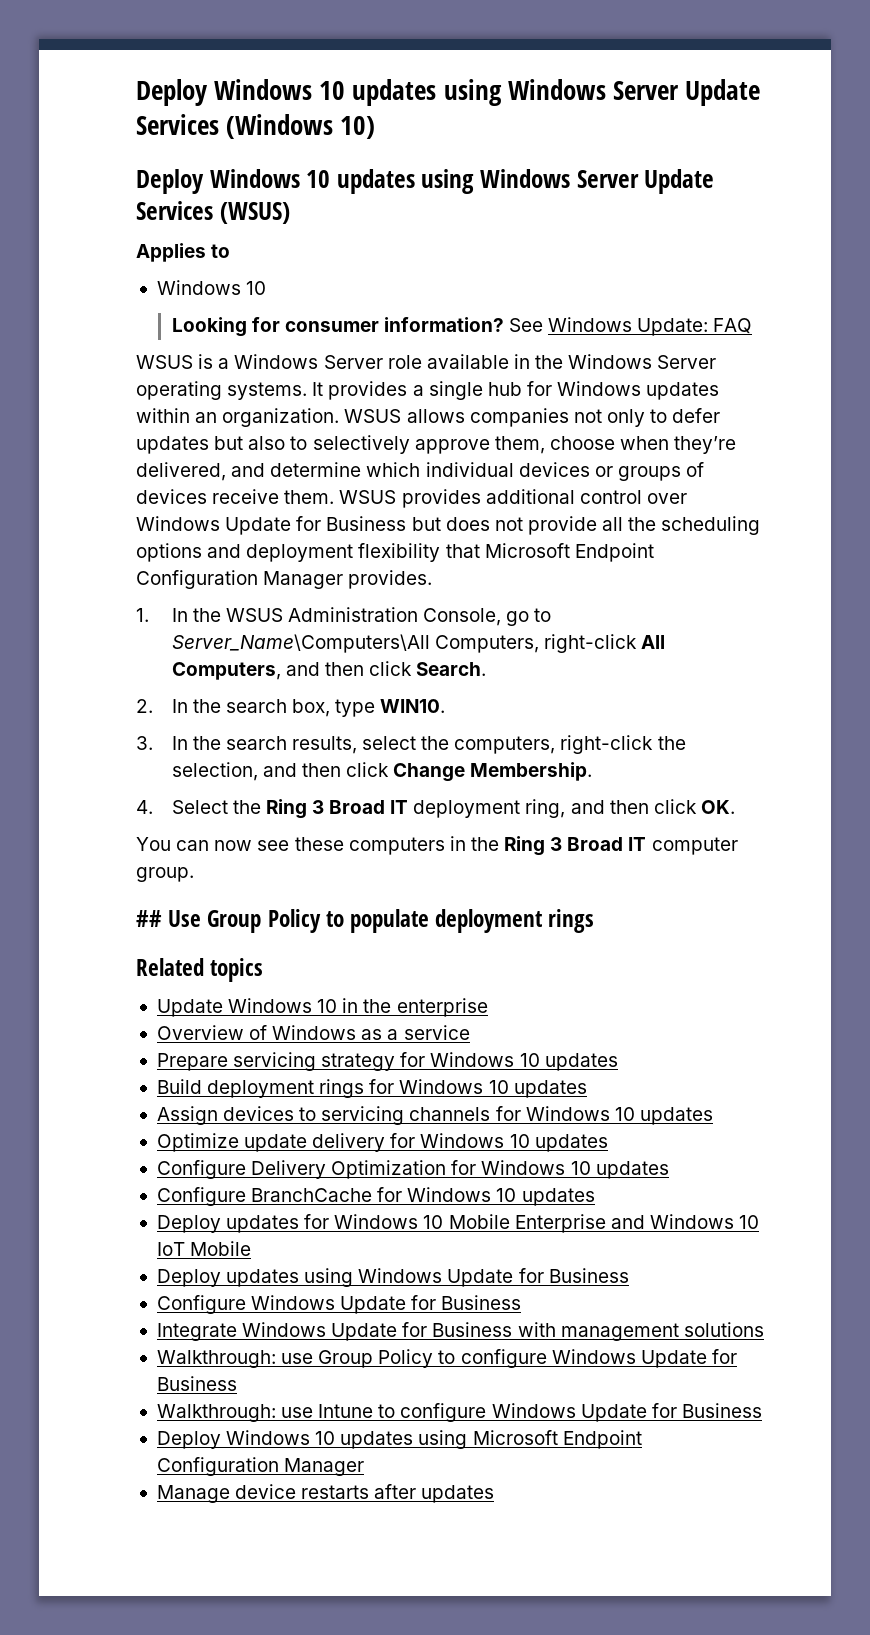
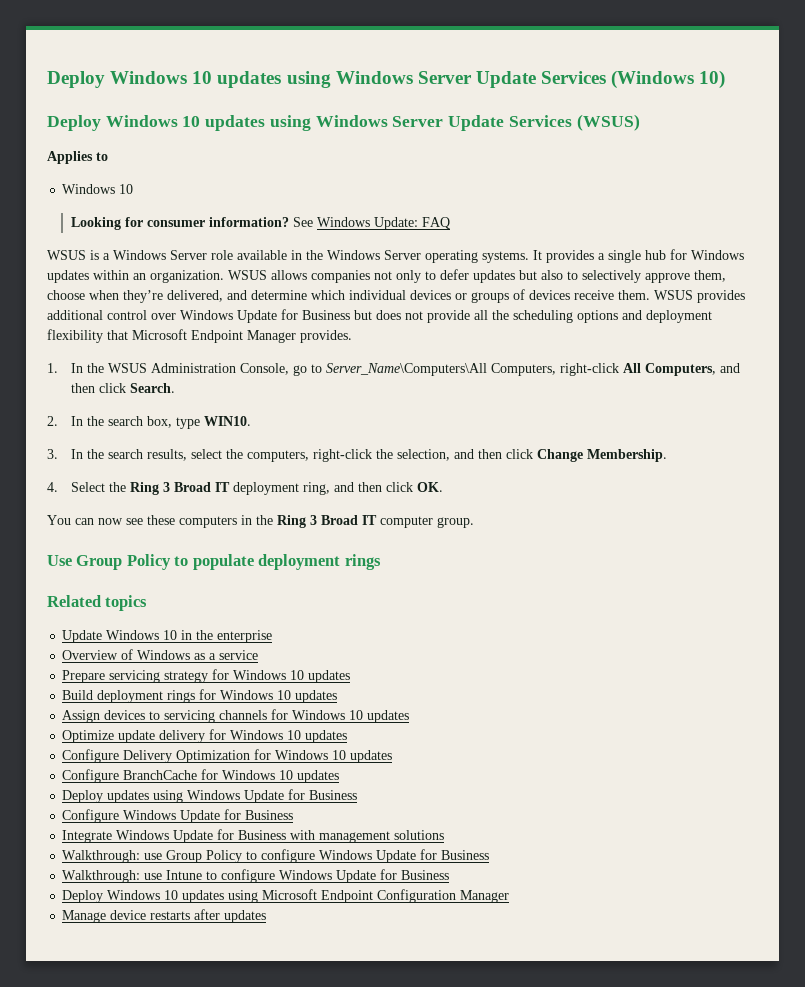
- WSUS provides additional control over Windows Update for Business but does not provide all the scheduling options and deployment flexibility that Microsoft Endpoint Configuration Manager provides.
+ WSUS provides additional control over Windows Update for Business but does not provide all the scheduling options and deployment flexibility that Microsoft Endpoint Manager provides.
- ## Use Group Policy to populate deployment rings
+ Use Group Policy to populate deployment rings
- Deploy updates for Windows 10 Mobile Enterprise and Windows 10 IoT Mobile

